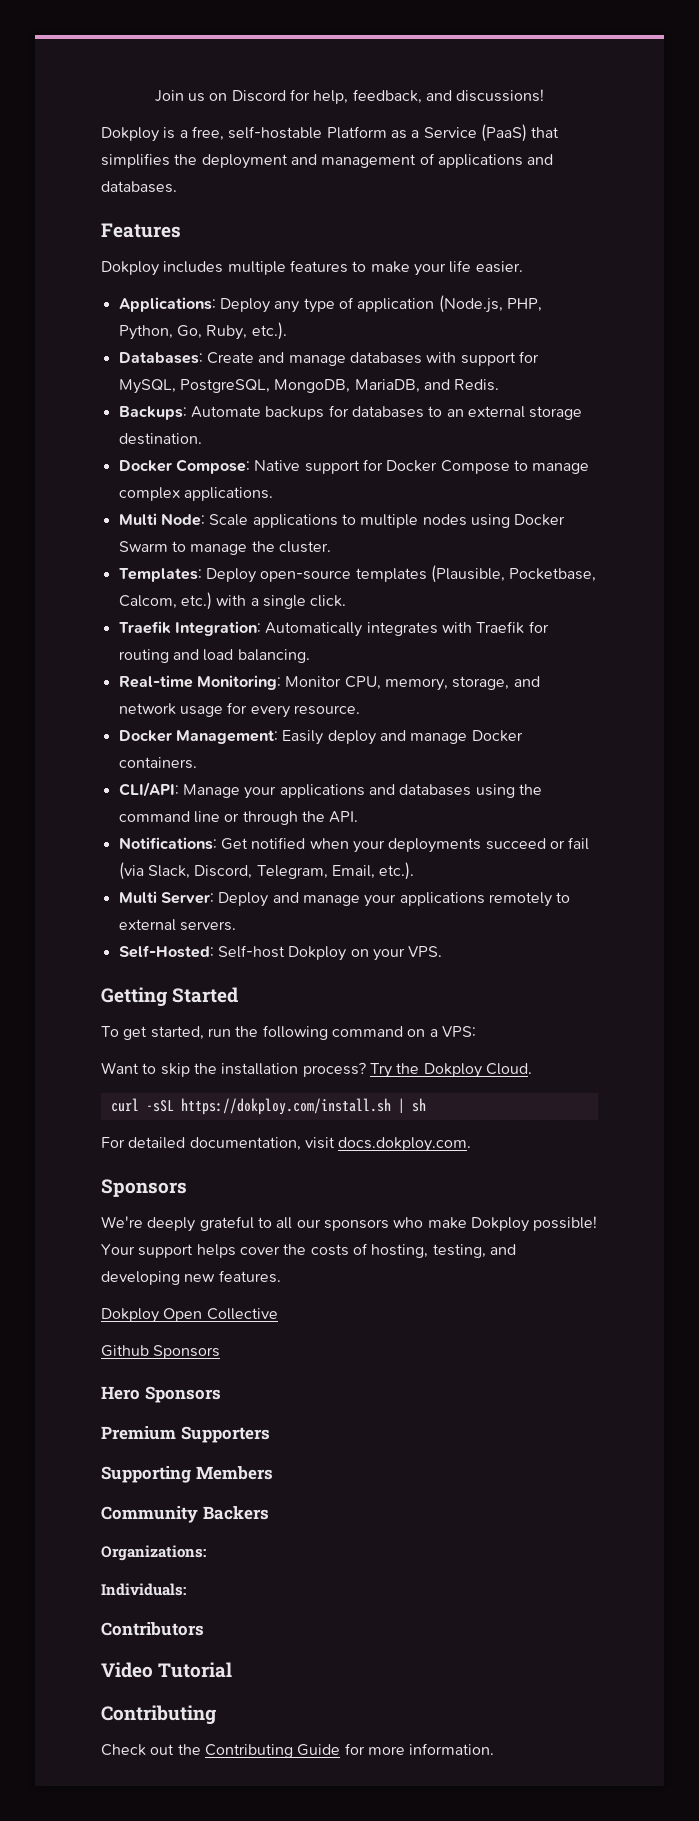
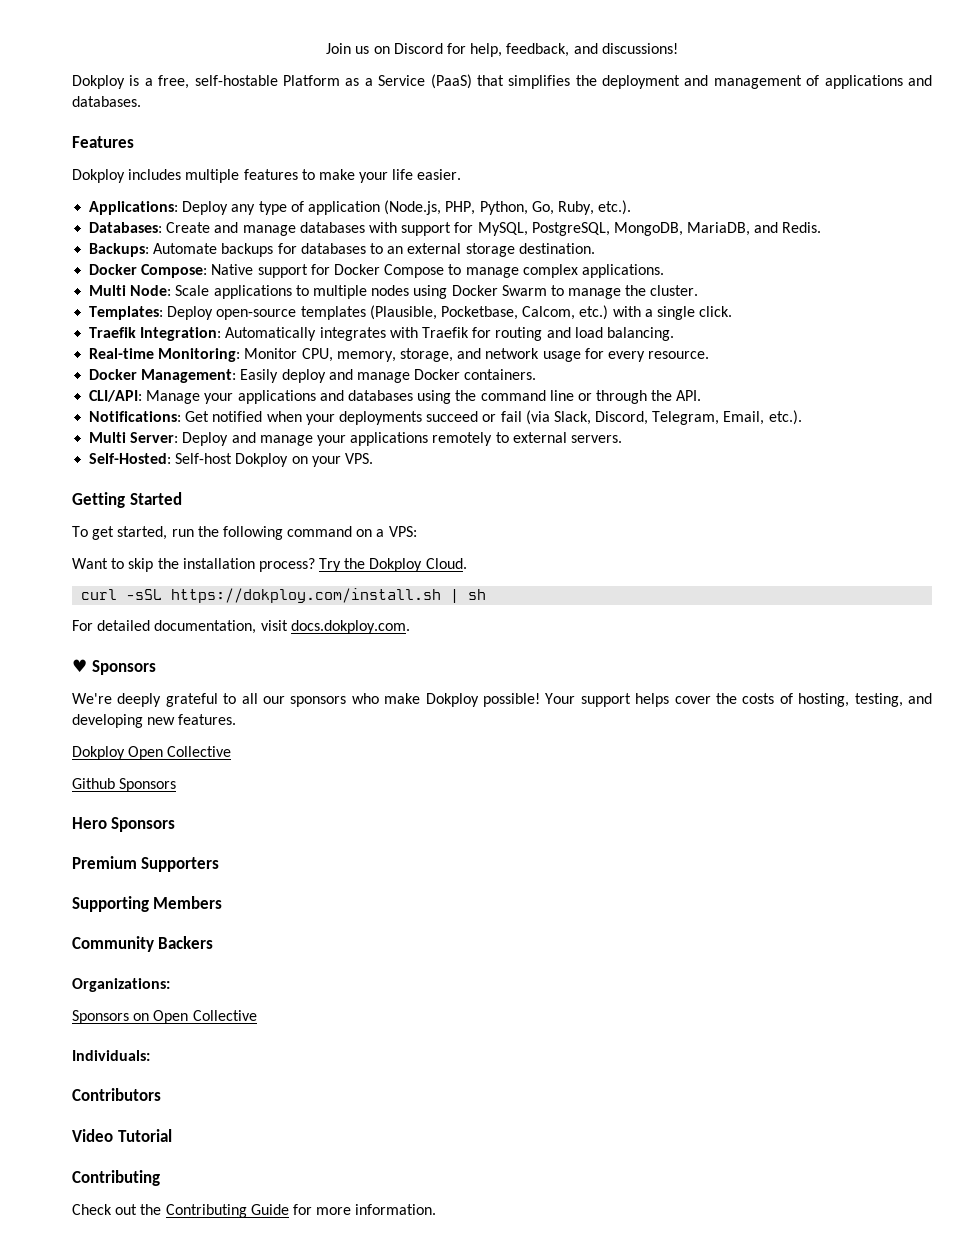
  For detailed documentation, visit docs.dokploy.com.
- Sponsors
+ ♥ Sponsors
+ Sponsors on Open Collective

